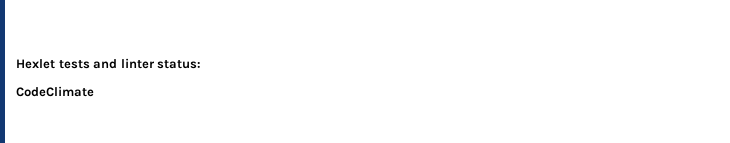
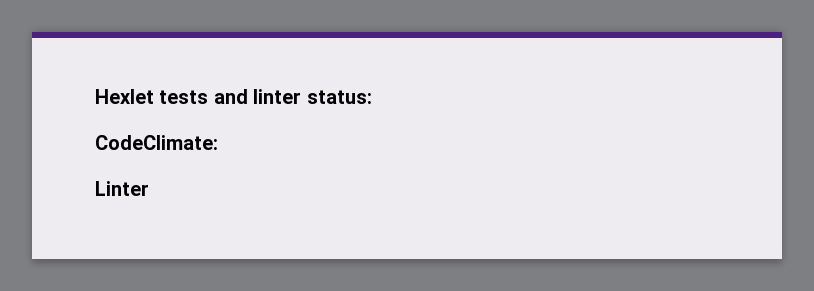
- CodeClimate
+ CodeClimate:
+ Linter

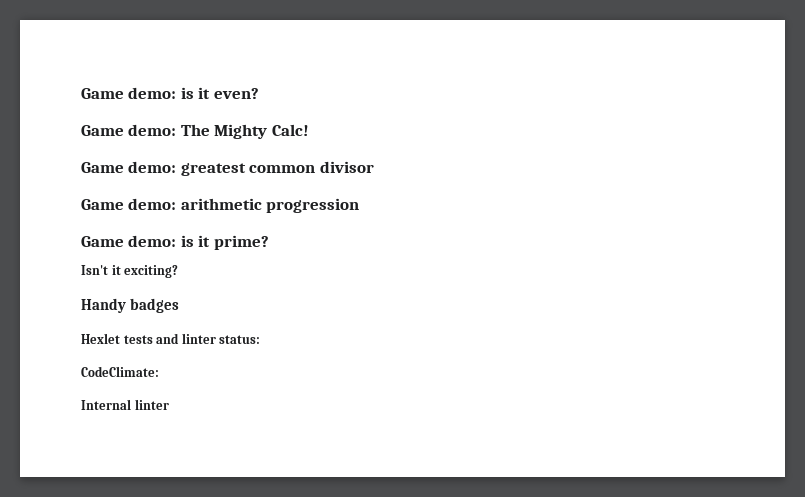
+ Game demo: is it even?
+ Game demo: The Mighty Calc!
+ Game demo: greatest common divisor
+ Game demo: arithmetic progression
+ Game demo: is it prime?
+ Isn't it exciting?
+ Handy badges
- Linter
+ Internal linter

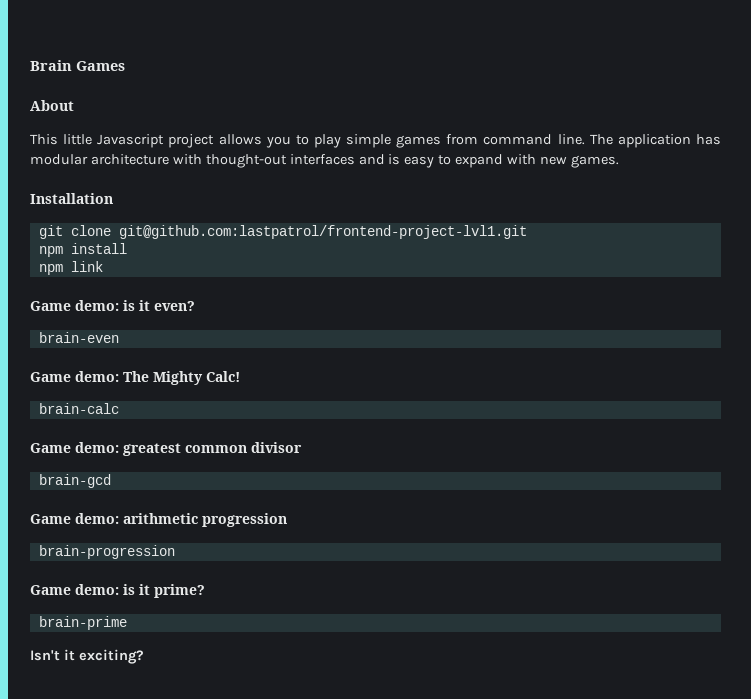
+ Brain Games
+ About
+ This little Javascript project allows you to play simple games from command line. The application has modular architecture with thought-out interfaces and is easy to expand with new games.
+ Installation
+ git clone git@github.com:lastpatrol/frontend-project-lvl1.git
+ npm install
+ npm link
+ brain-even
+ brain-calc
+ brain-gcd
+ brain-progression
+ brain-prime
- Handy badges
- Hexlet tests and linter status:
- CodeClimate:
- Internal linter

